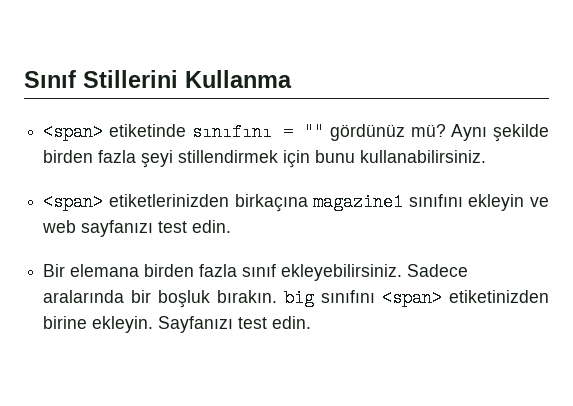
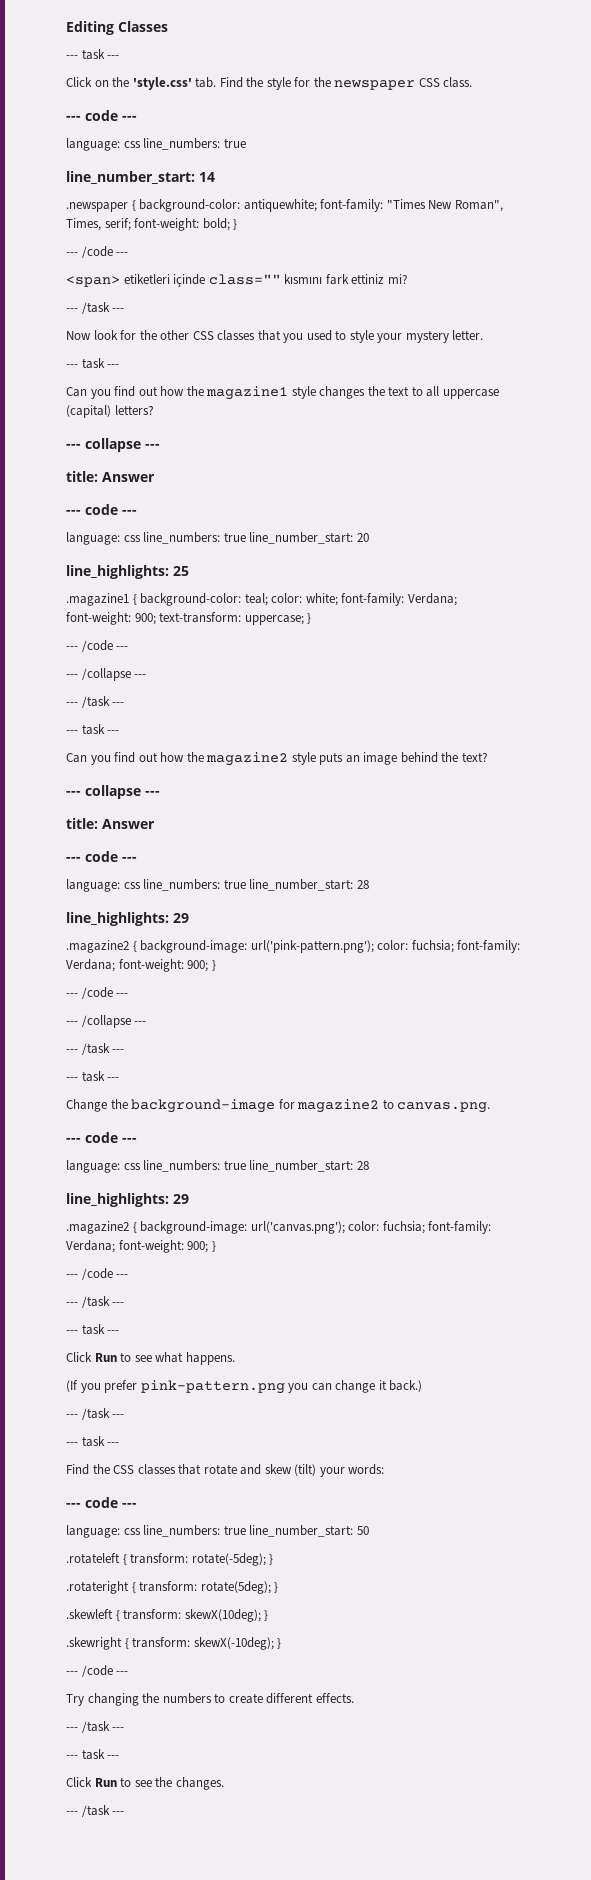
- Sınıf Stillerini Kullanma
- <span> etiketinde sınıfını = "" gördünüz mü? Aynı şekilde birden fazla şeyi stillendirmek için bunu kullanabilirsiniz.
- <span> etiketlerinizden birkaçına magazine1 sınıfını ekleyin ve web sayfanızı test edin.
- Bir elemana birden fazla sınıf ekleyebilirsiniz. Sadece aralarında bir boşluk bırakın. big sınıfını <span> etiketinizden birine ekleyin. Sayfanızı test edin.
+ Editing Classes
+ --- task ---
+ Click on the 'style.css' tab. Find the style for the newspaper CSS class.
+ --- code ---
+ language: css line_numbers: true
+ line_number_start: 14
+ .newspaper { background-color: antiquewhite; font-family: "Times New Roman", Times, serif; font-weight: bold; }
+ --- /code ---
+ <span> etiketleri içinde class="" kısmını fark ettiniz mi?
+ --- /task ---
+ Now look for the other CSS classes that you used to style your mystery letter.
+ --- task ---
+ Can you find out how the magazine1 style changes the text to all uppercase (capital) letters?
+ --- collapse ---
+ title: Answer
+ --- code ---
+ language: css line_numbers: true line_number_start: 20
+ line_highlights: 25
+ .magazine1 { background-color: teal; color: white; font-family: Verdana; font-weight: 900; text-transform: uppercase; }
+ --- /code ---
+ --- /collapse ---
+ --- /task ---
+ --- task ---
+ Can you find out how the magazine2 style puts an image behind the text?
+ --- collapse ---
+ title: Answer
+ --- code ---
+ language: css line_numbers: true line_number_start: 28
+ line_highlights: 29
+ .magazine2 { background-image: url('pink-pattern.png'); color: fuchsia; font-family: Verdana; font-weight: 900; }
+ --- /code ---
+ --- /collapse ---
+ --- /task ---
+ --- task ---
+ Change the background-image for magazine2 to canvas.png.
+ --- code ---
+ language: css line_numbers: true line_number_start: 28
+ line_highlights: 29
+ .magazine2 { background-image: url('canvas.png'); color: fuchsia; font-family: Verdana; font-weight: 900; }
+ --- /code ---
+ --- /task ---
+ --- task ---
+ Click Run to see what happens.
+ (If you prefer pink-pattern.png you can change it back.)
+ --- /task ---
+ --- task ---
+ Find the CSS classes that rotate and skew (tilt) your words:
+ --- code ---
+ language: css line_numbers: true line_number_start: 50
+ .rotateleft { transform: rotate(-5deg); }
+ .rotateright { transform: rotate(5deg); }
+ .skewleft { transform: skewX(10deg); }
+ .skewright { transform: skewX(-10deg); }
+ --- /code ---
+ Try changing the numbers to create different effects.
+ --- /task ---
+ --- task ---
+ Click Run to see the changes.
+ --- /task ---

